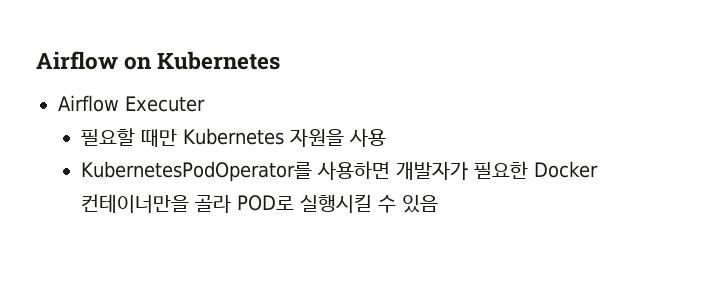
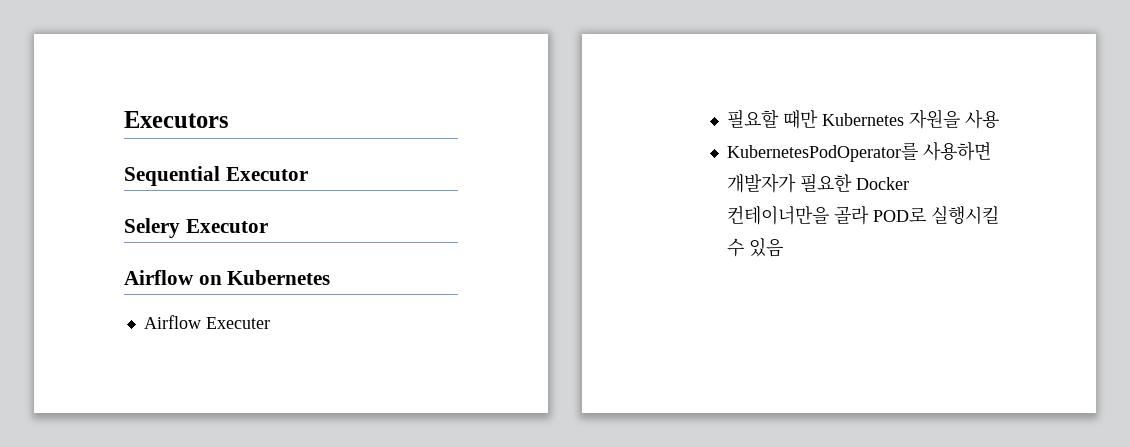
+ Executors
+ Sequential Executor
+ Selery Executor

